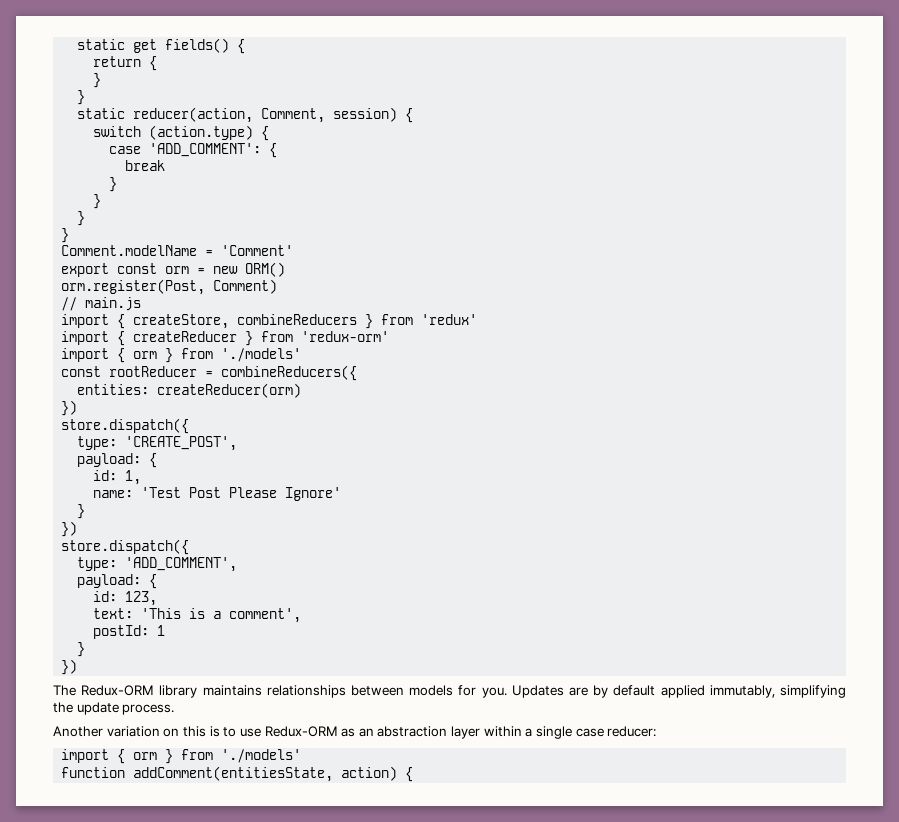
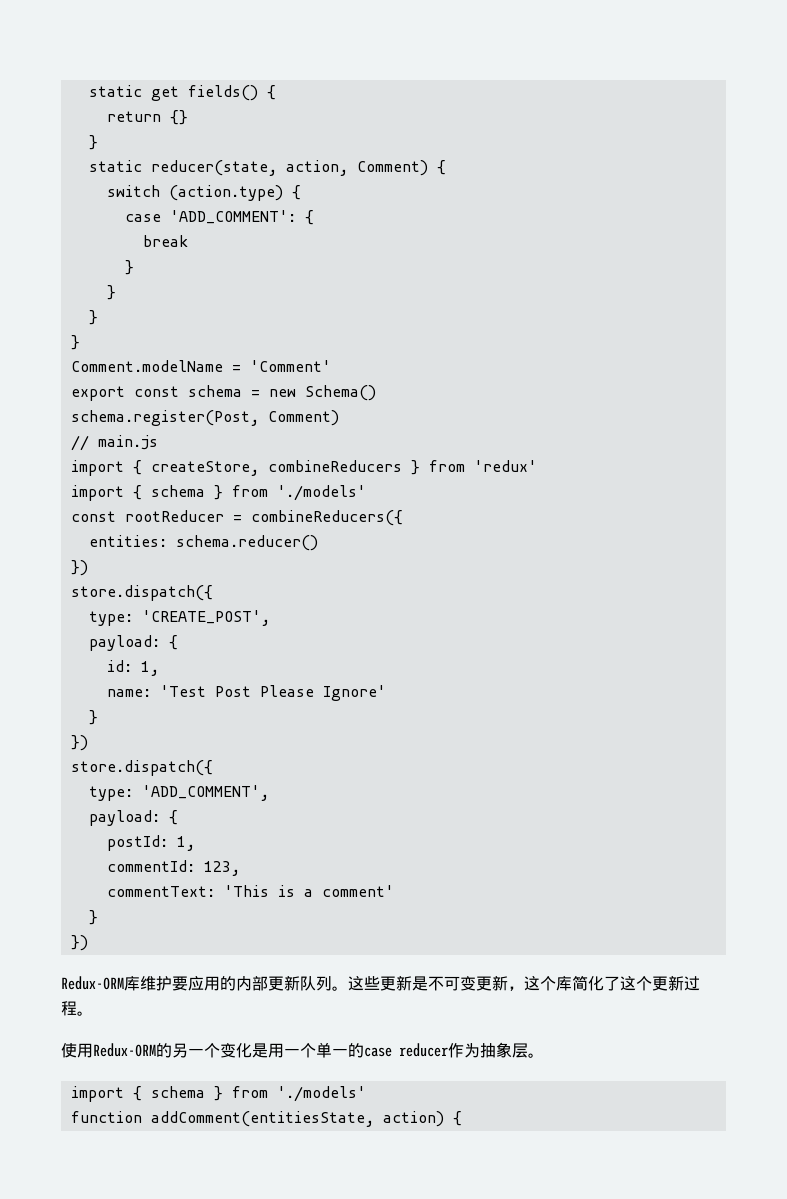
- return {
- }
+ return {}
- static reducer(action, Comment, session) {
+ static reducer(state, action, Comment) {
- export const orm = new ORM()
- orm.register(Post, Comment)
+ export const schema = new Schema()
+ schema.register(Post, Comment)
  import { createStore, combineReducers } from 'redux'
- import { createReducer } from 'redux-orm'
- import { orm } from './models'
+ import { schema } from './models'
- entities: createReducer(orm)
+ entities: schema.reducer()
- id: 123,
+ postId: 1,
+ commentId: 123,
- text: 'This is a comment',
- postId: 1
+ commentText: 'This is a comment'
  }
  })
- The Redux-ORM library maintains relationships between models for you. Updates are by default applied immutably, simplifying the update process.
- Another variation on this is to use Redux-ORM as an abstraction layer within a single case reducer:
- import { orm } from './models'
+ Redux-ORM库维护要应用的内部更新队列。这些更新是不可变更新，这个库简化了这个更新过程。
+ 使用Redux-ORM的另一个变化是用一个单一的case reducer作为抽象层。
+ import { schema } from './models'

